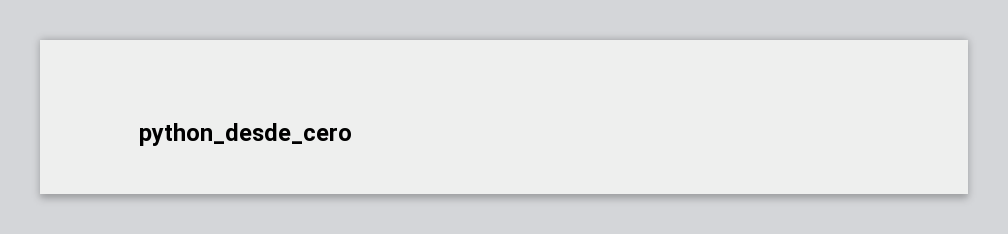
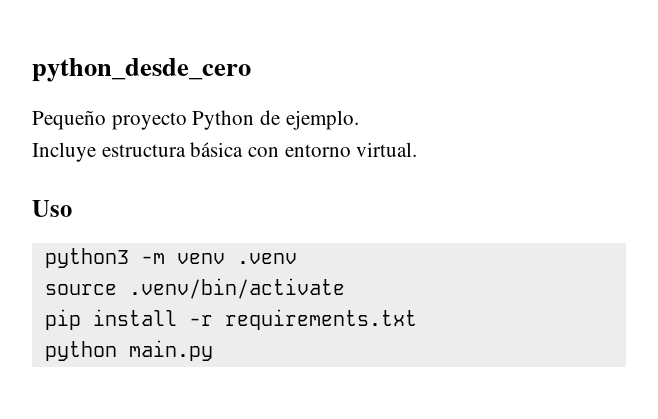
+ Pequeño proyecto Python de ejemplo.
+ Incluye estructura básica con entorno virtual.
+ Uso
+ python3 -m venv .venv
+ source .venv/bin/activate
+ pip install -r requirements.txt
+ python main.py

